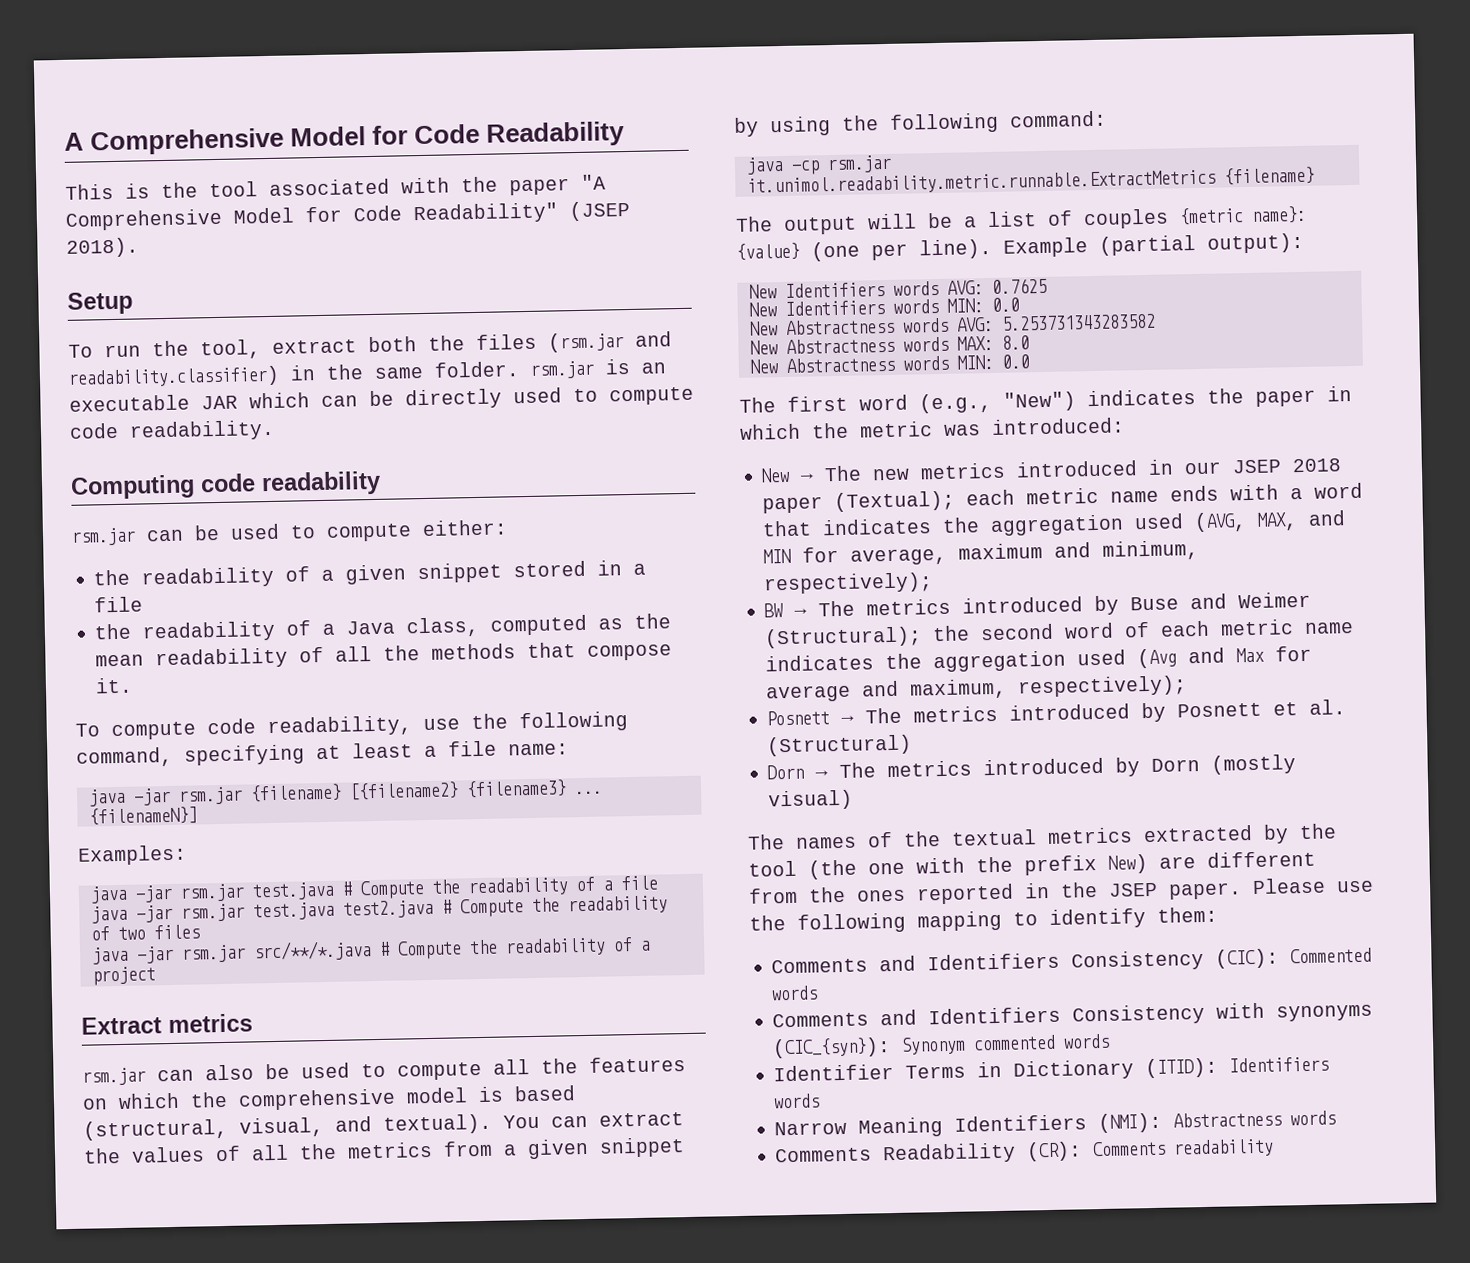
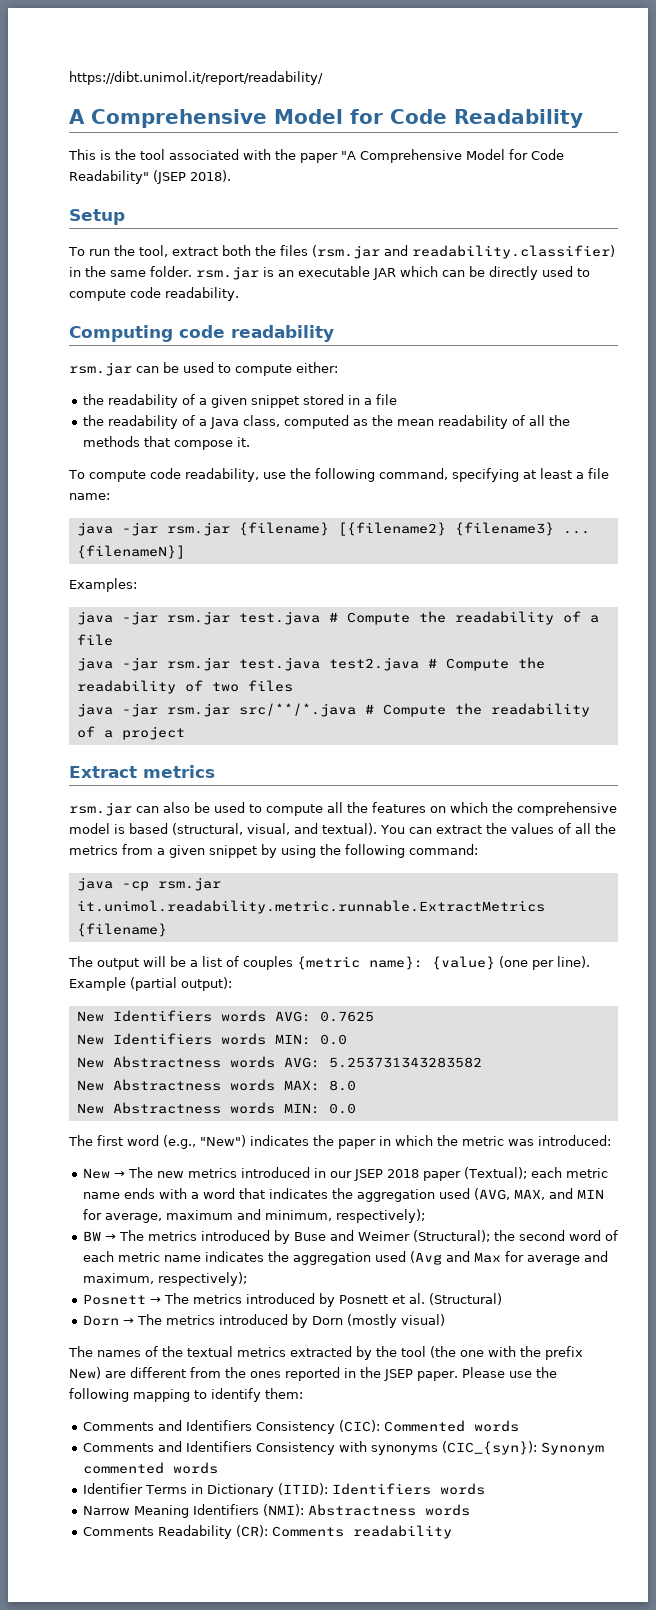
+ https://dibt.unimol.it/report/readability/

